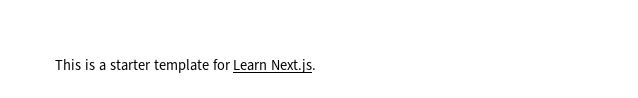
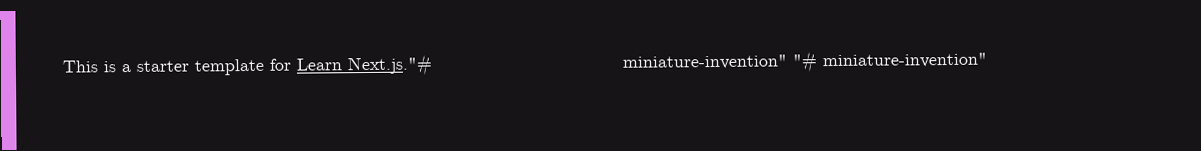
- This is a starter template for Learn Next.js.
+ This is a starter template for Learn Next.js."# miniature-invention" "# miniature-invention"

